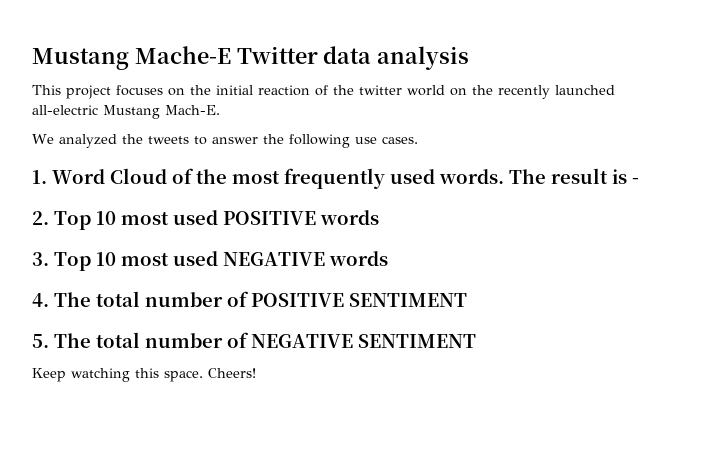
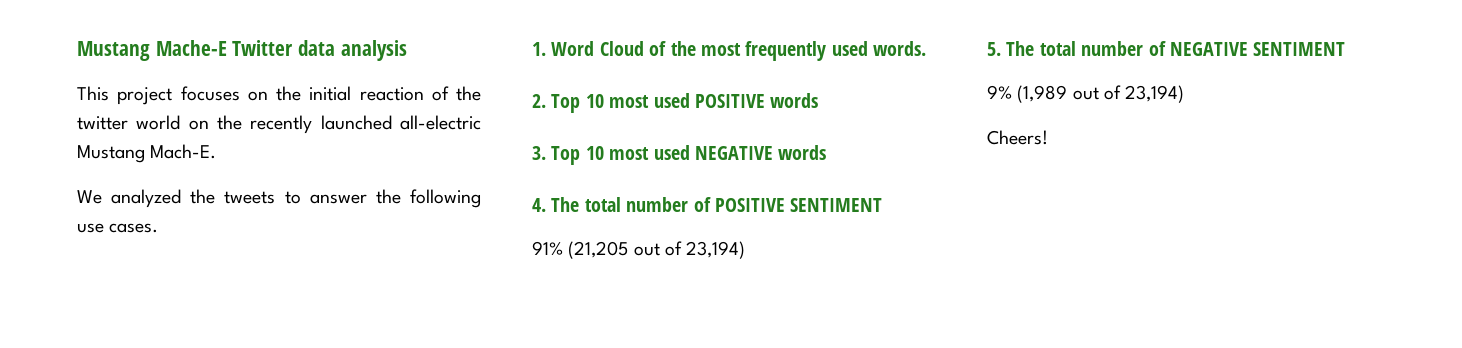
- The result is -
+ 91% (21,205 out of 23,194)
- Keep watching this space. Cheers!
+ 9% (1,989 out of 23,194)
+ Cheers!

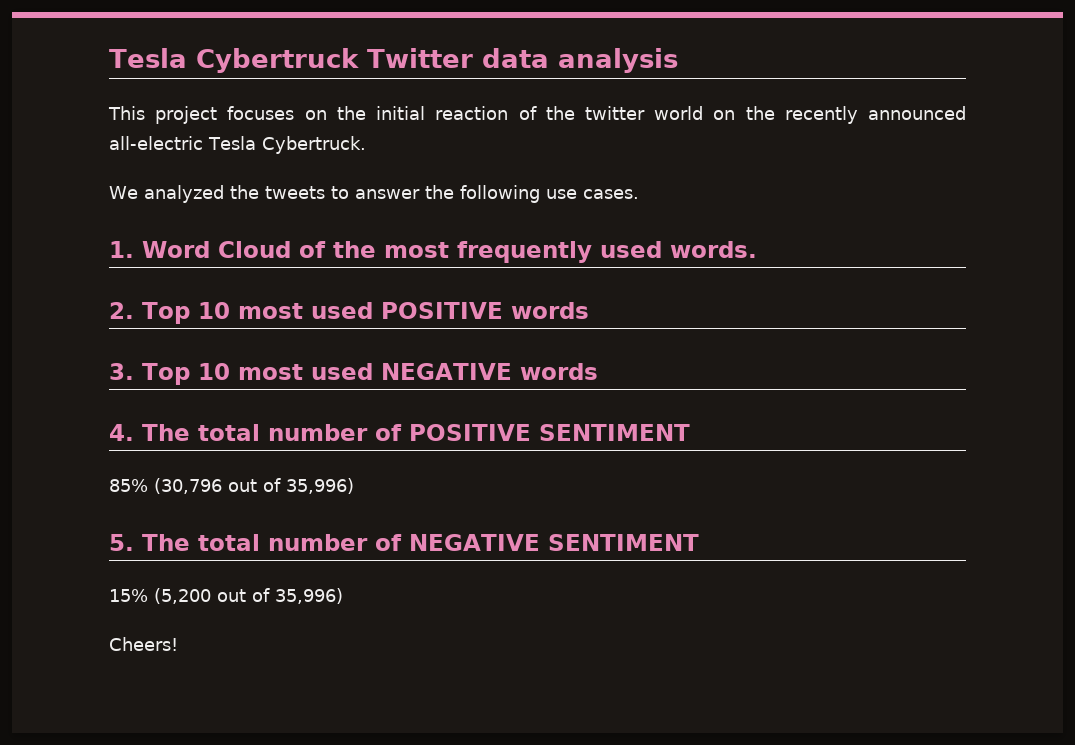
- Mustang Mache-E Twitter data analysis
+ Tesla Cybertruck Twitter data analysis
- This project focuses on the initial reaction of the twitter world on the recently launched all-electric Mustang Mach-E.
+ This project focuses on the initial reaction of the twitter world on the recently announced all-electric Tesla Cybertruck.
- 91% (21,205 out of 23,194)
+ 85% (30,796 out of 35,996)
- 9% (1,989 out of 23,194)
+ 15% (5,200 out of 35,996)

